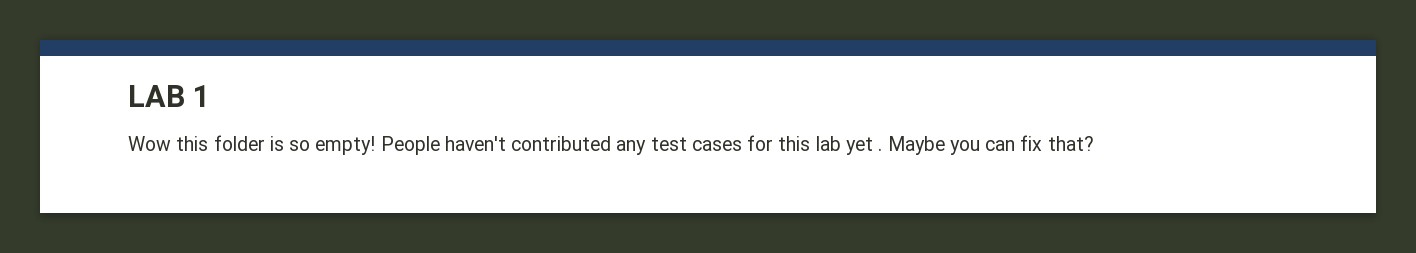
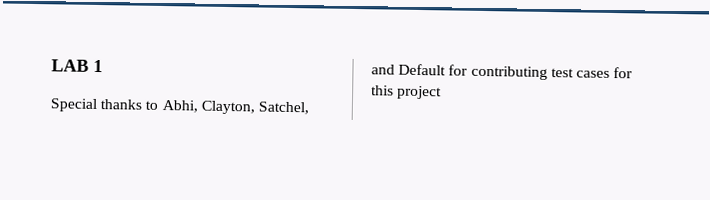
- Wow this folder is so empty! People haven't contributed any test cases for this lab yet . Maybe you can fix that?
+ Special thanks to Abhi, Clayton, Satchel, and Default for contributing test cases for this project

